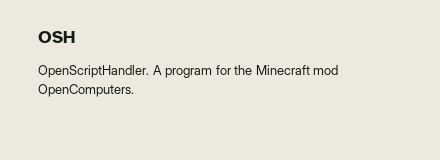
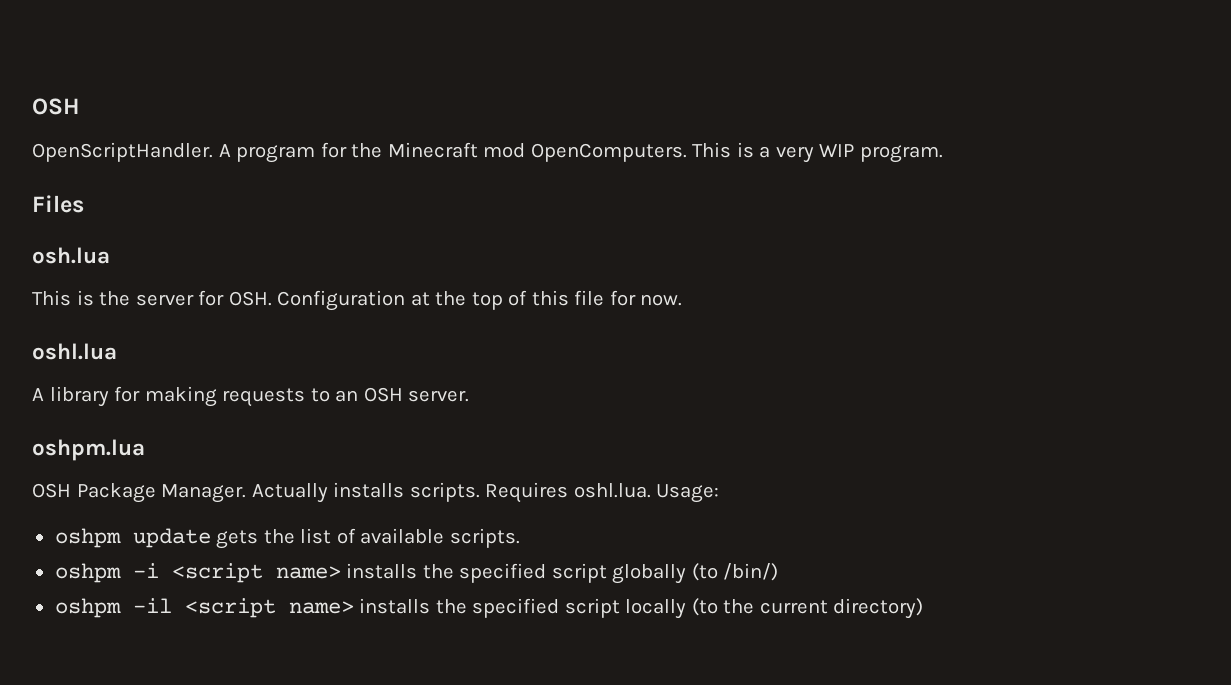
+ This is a very WIP program.
+ Files
+ osh.lua
+ This is the server for OSH. Configuration at the top of this file for now.
+ oshl.lua
+ A library for making requests to an OSH server.
+ oshpm.lua
+ OSH Package Manager. Actually installs scripts. Requires oshl.lua. Usage:
+ oshpm update gets the list of available scripts.
+ oshpm -i <script name> installs the specified script globally (to /bin/)
+ oshpm -il <script name> installs the specified script locally (to the current directory)

